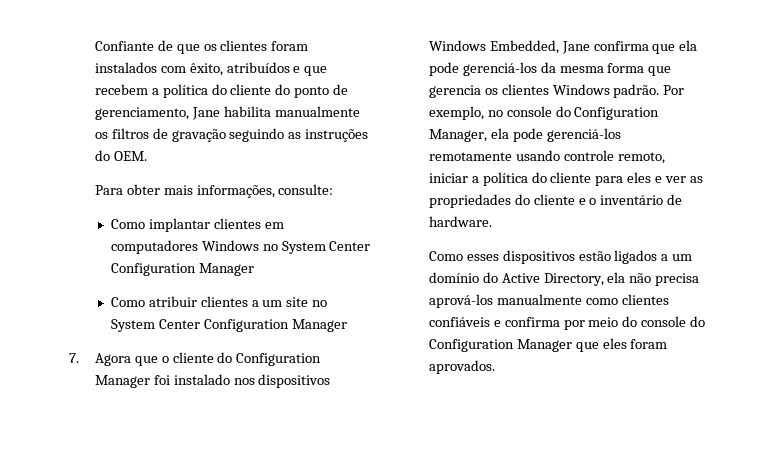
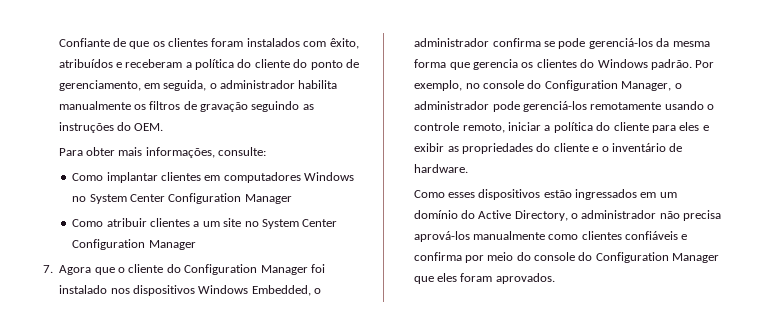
- Confiante de que os clientes foram instalados com êxito, atribuídos e que recebem a política do cliente do ponto de gerenciamento, Jane habilita manualmente os filtros de gravação seguindo as instruções do OEM.
+ Confiante de que os clientes foram instalados com êxito, atribuídos e receberam a política do cliente do ponto de gerenciamento, em seguida, o administrador habilita manualmente os filtros de gravação seguindo as instruções do OEM.
- 7. Agora que o cliente do Configuration Manager foi instalado nos dispositivos Windows Embedded, Jane confirma que ela pode gerenciá-los da mesma forma que gerencia os clientes Windows padrão.
+ 7. Agora que o cliente do Configuration Manager foi instalado nos dispositivos Windows Embedded, o administrador confirma se pode gerenciá-los da mesma forma que gerencia os clientes do Windows padrão.
- Por exemplo, no console do Configuration Manager, ela pode gerenciá-los remotamente usando controle remoto, iniciar a política do cliente para eles e ver as propriedades do cliente e o inventário de hardware.
+ Por exemplo, no console do Configuration Manager, o administrador pode gerenciá-los remotamente usando o controle remoto, iniciar a política do cliente para eles e exibir as propriedades do cliente e o inventário de hardware.
- Como esses dispositivos estão ligados a um domínio do Active Directory, ela não precisa aprová-los manualmente como clientes confiáveis e confirma por meio do console do Configuration Manager que eles foram aprovados.
+ Como esses dispositivos estão ingressados em um domínio do Active Directory, o administrador não precisa aprová-los manualmente como clientes confiáveis e confirma por meio do console do Configuration Manager que eles foram aprovados.

